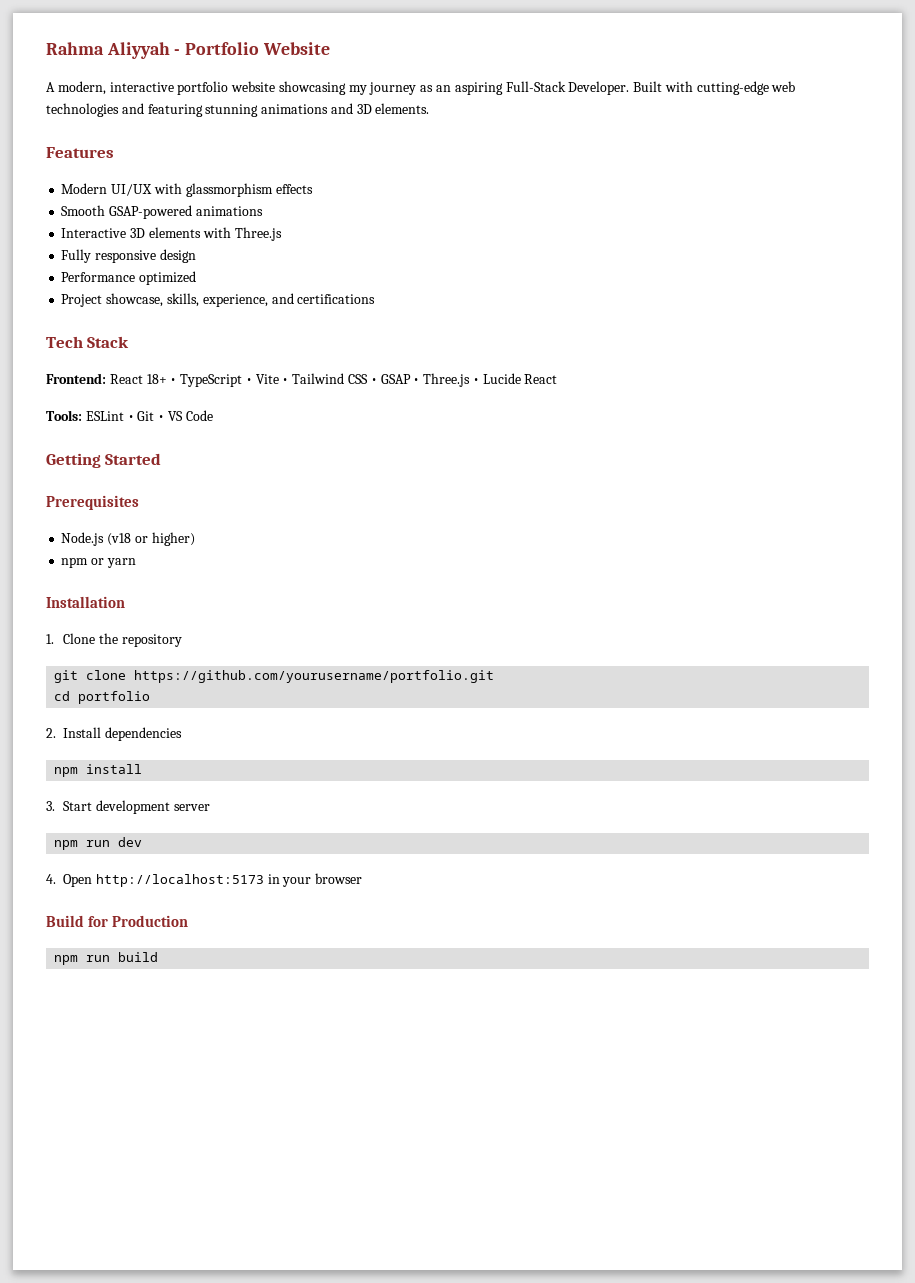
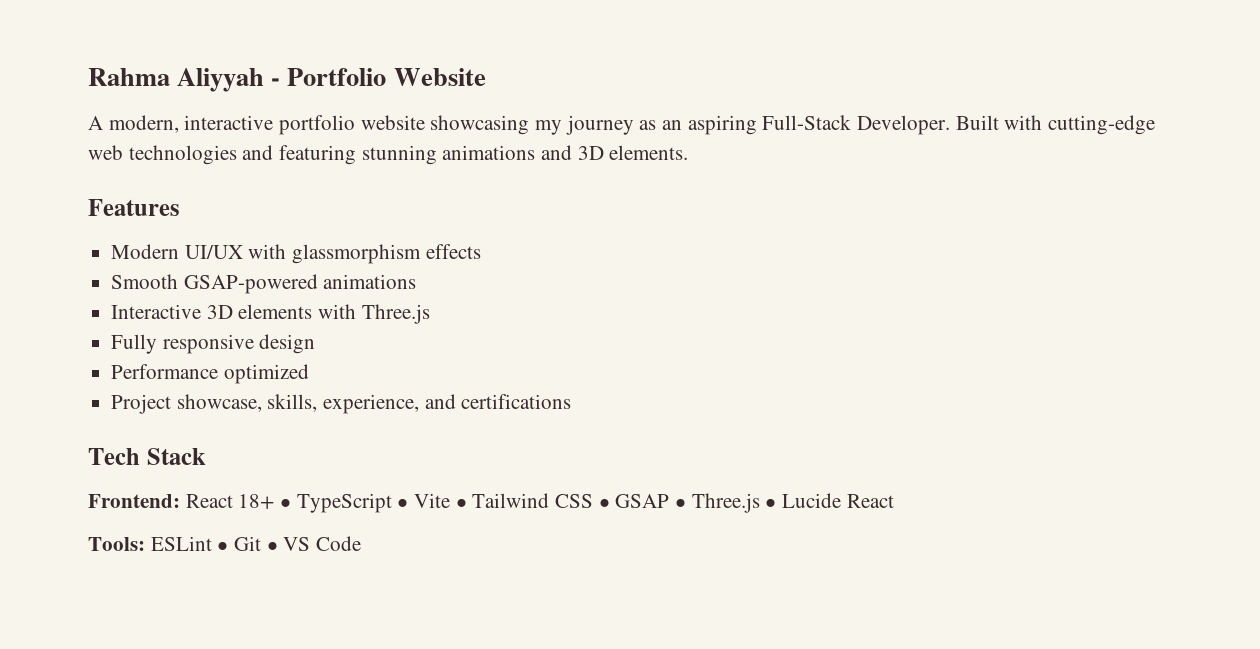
- Getting Started
- Prerequisites
- Node.js (v18 or higher)
- npm or yarn
- Installation
- 1. Clone the repository
- git clone https://github.com/yourusername/portfolio.git
- cd portfolio
- 2. Install dependencies
- npm install
- 3. Start development server
- npm run dev
- 4. Open http://localhost:5173 in your browser
- Build for Production
- npm run build

